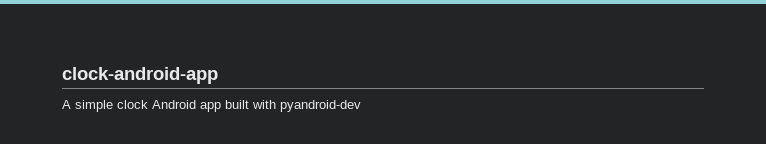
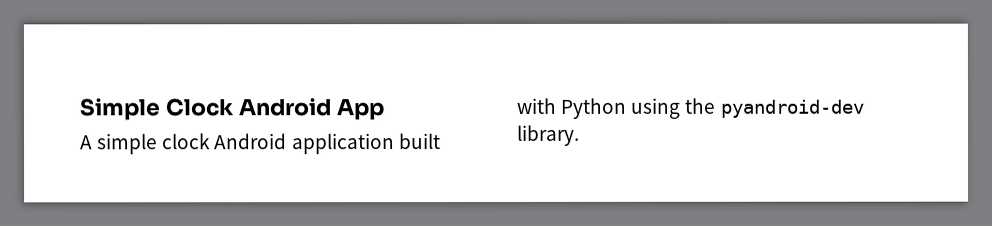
- clock-android-app
+ Simple Clock Android App
- A simple clock Android app built with pyandroid-dev
+ A simple clock Android application built with Python using the pyandroid-dev library.

